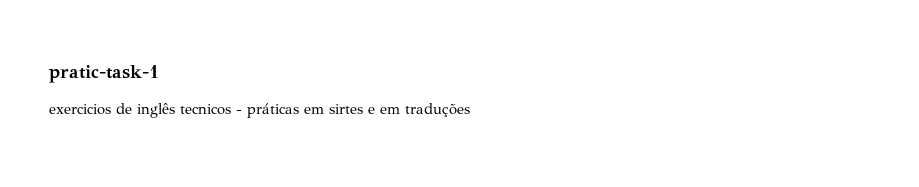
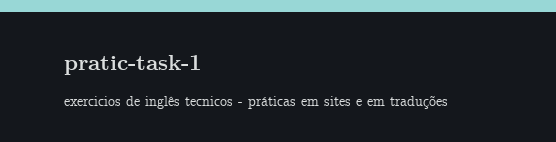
- exercicios de inglês tecnicos - práticas em sirtes e em traduções
+ exercicios de inglês tecnicos - práticas em sites e em traduções

